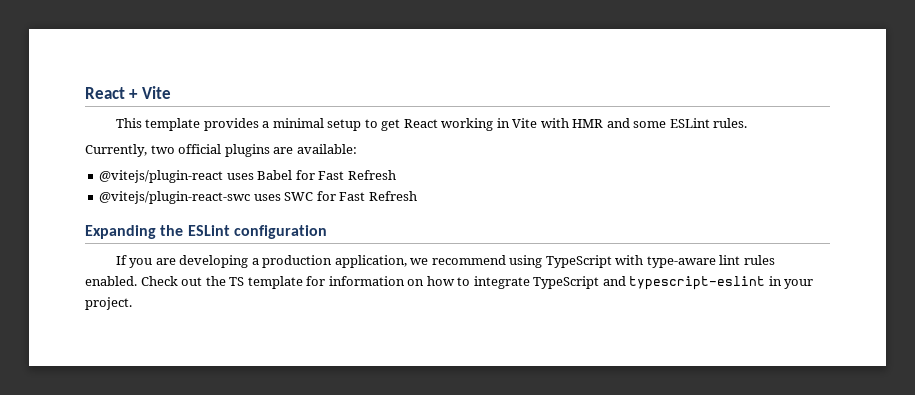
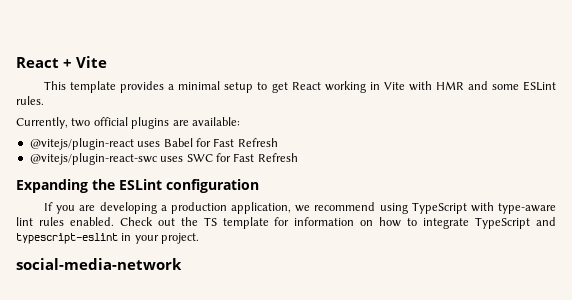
+ social-media-network

